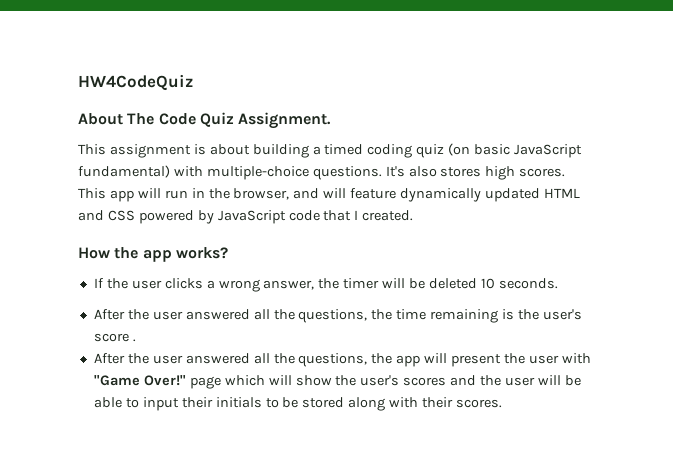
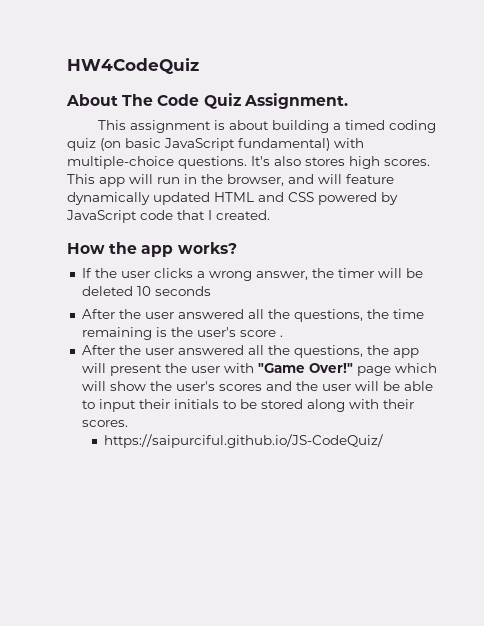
- If the user clicks a wrong answer, the timer will be deleted 10 seconds.
+ If the user clicks a wrong answer, the timer will be deleted 10 seconds
+ https://saipurciful.github.io/JS-CodeQuiz/

